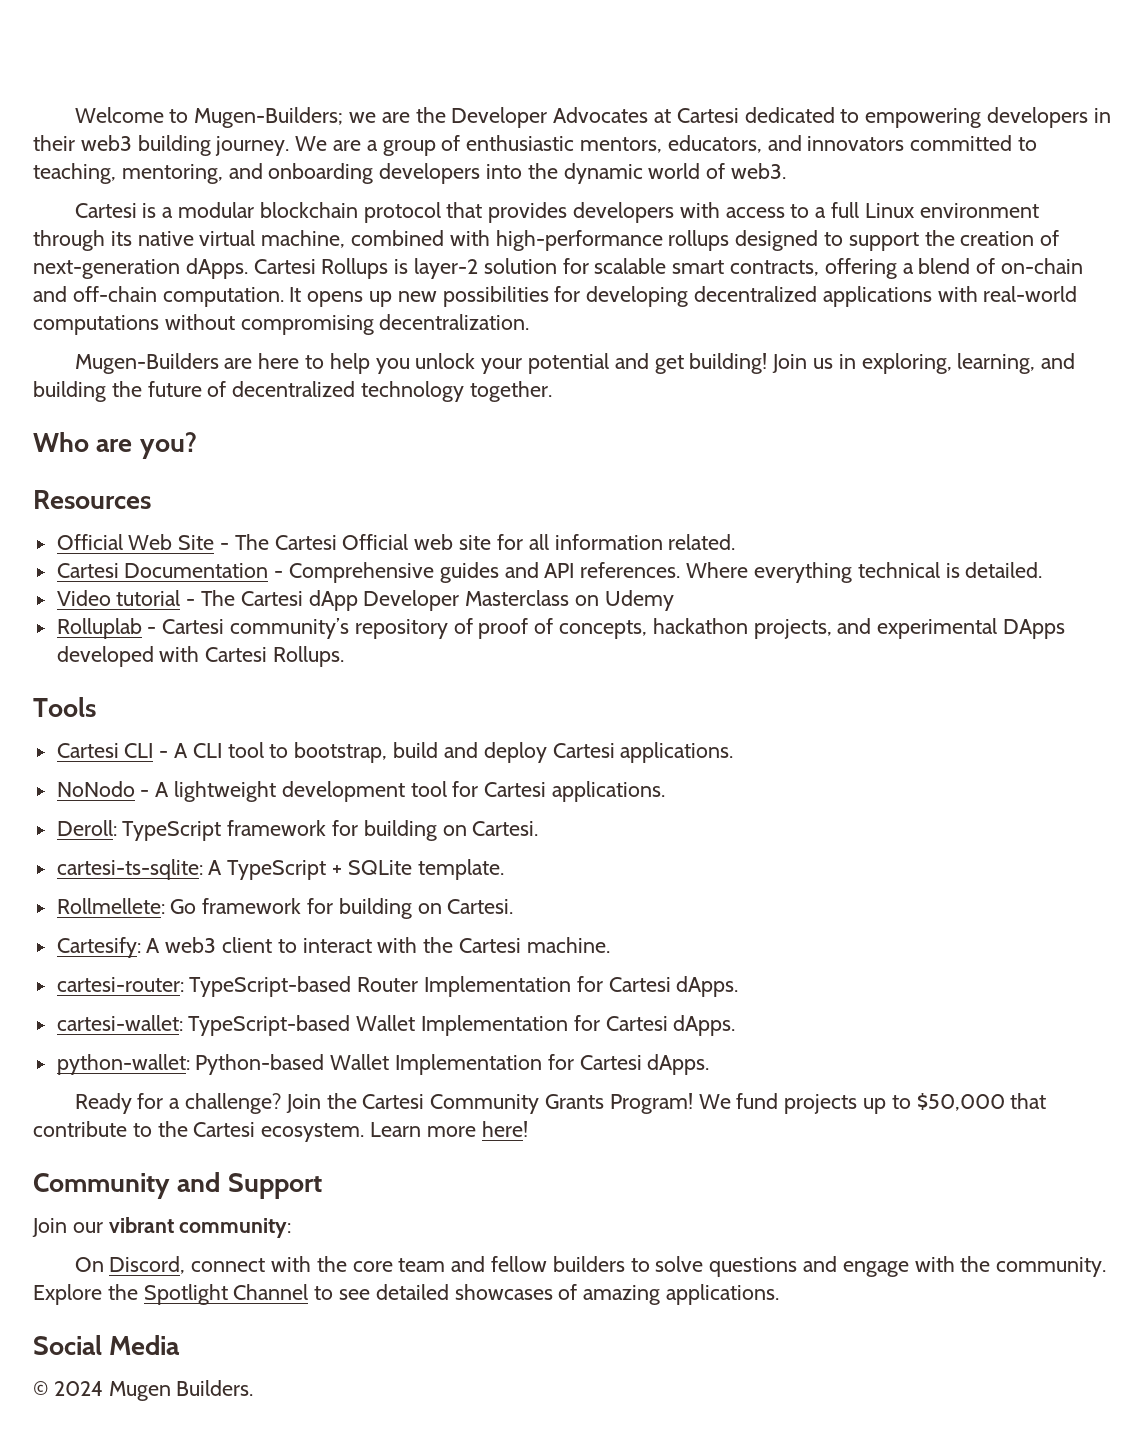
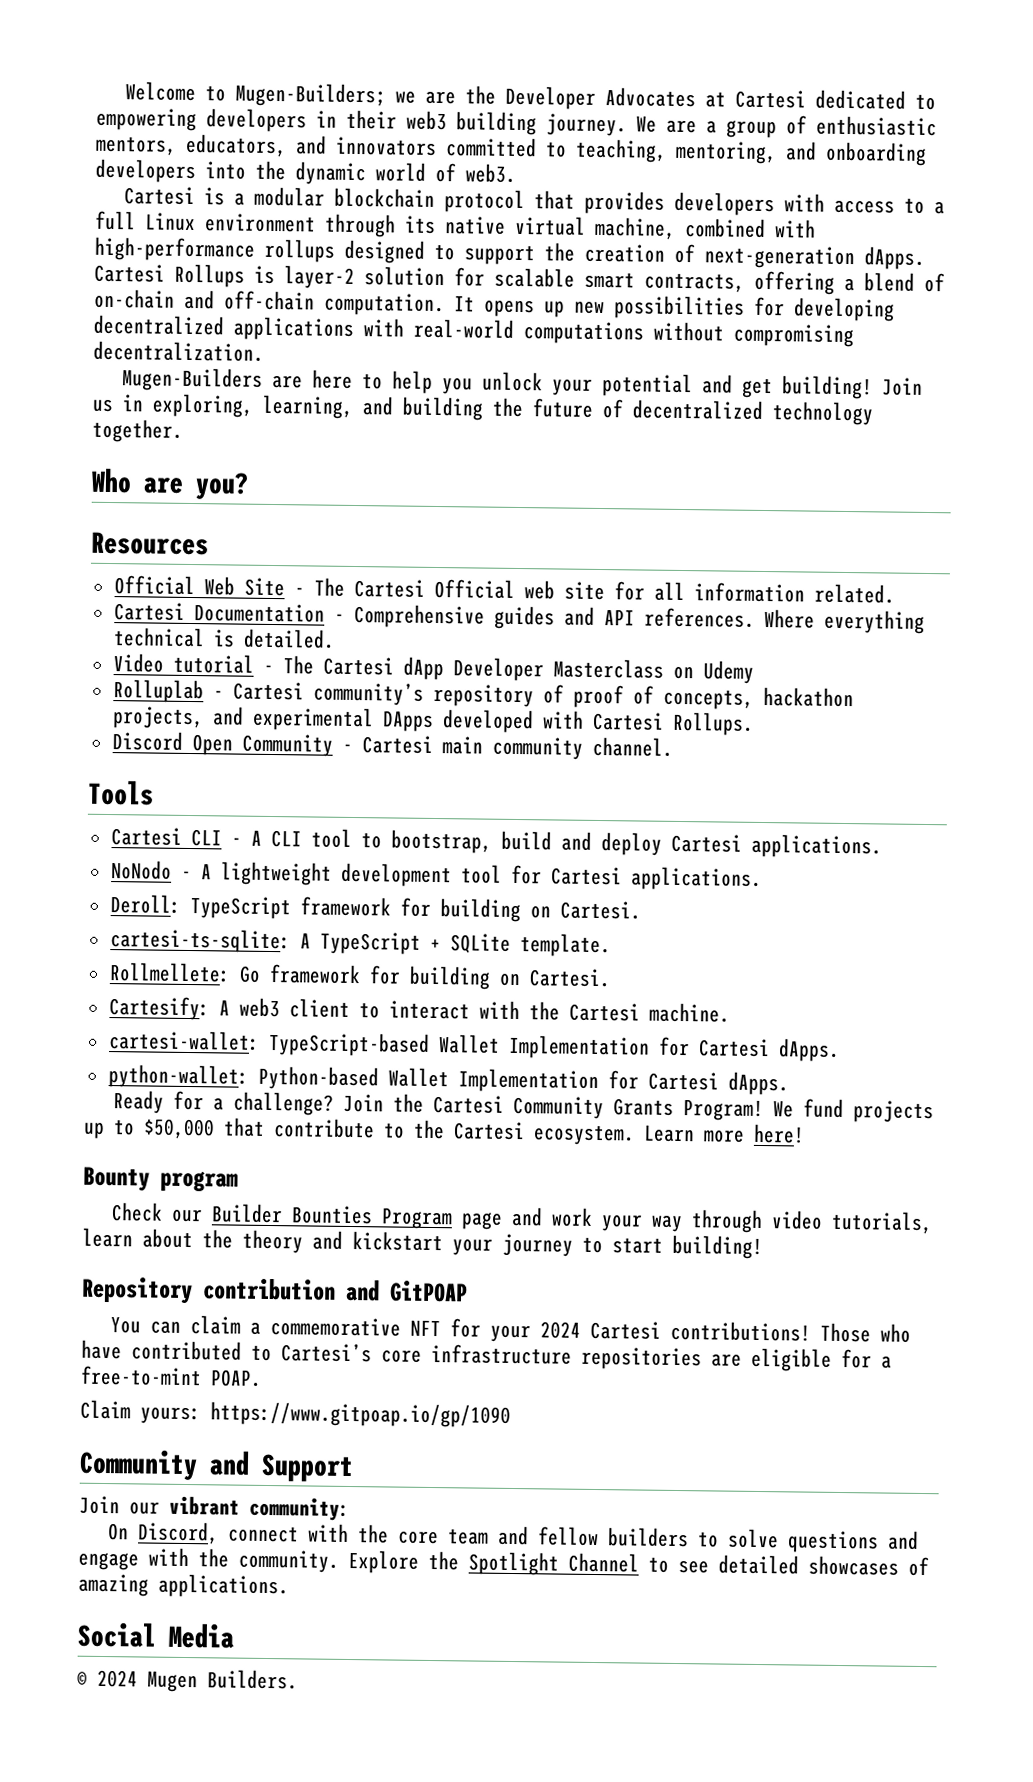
+ Discord Open Community - Cartesi main community channel.
- cartesi-router: TypeScript-based Router Implementation for Cartesi dApps.
+ Bounty program
+ Check our Builder Bounties Program page and work your way through video tutorials, learn about the theory and kickstart your journey to start building!
+ Repository contribution and GitPOAP
+ You can claim a commemorative NFT for your 2024 Cartesi contributions! Those who have contributed to Cartesi’s core infrastructure repositories are eligible for a free-to-mint POAP.
+ Claim yours: https://www.gitpoap.io/gp/1090

